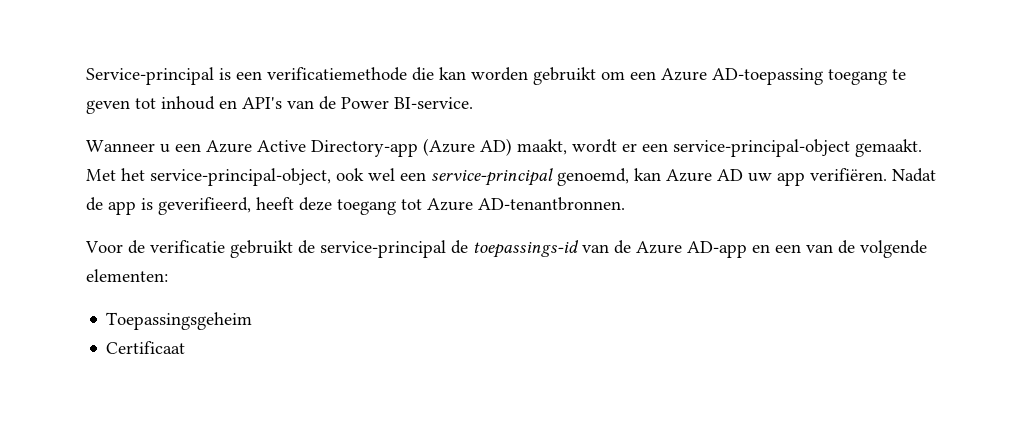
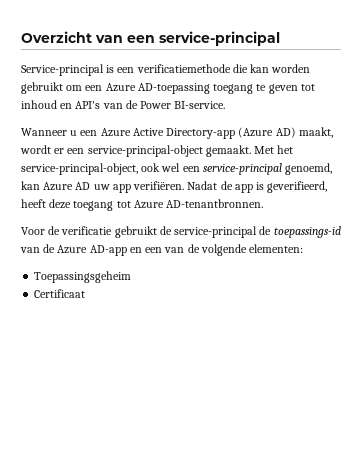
+ Overzicht van een service-principal

